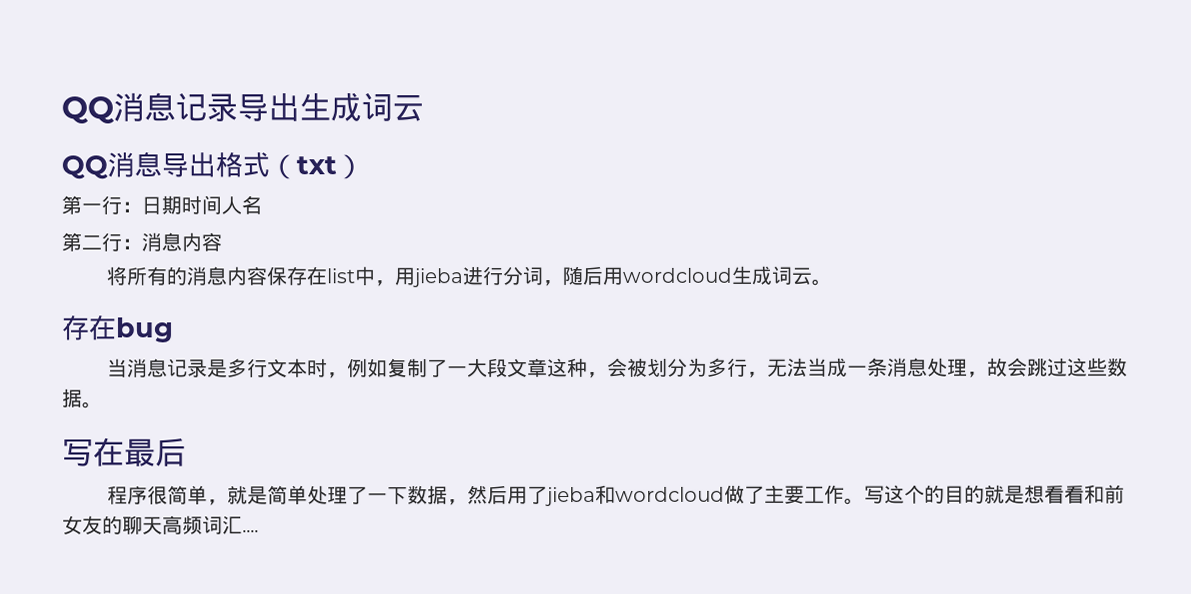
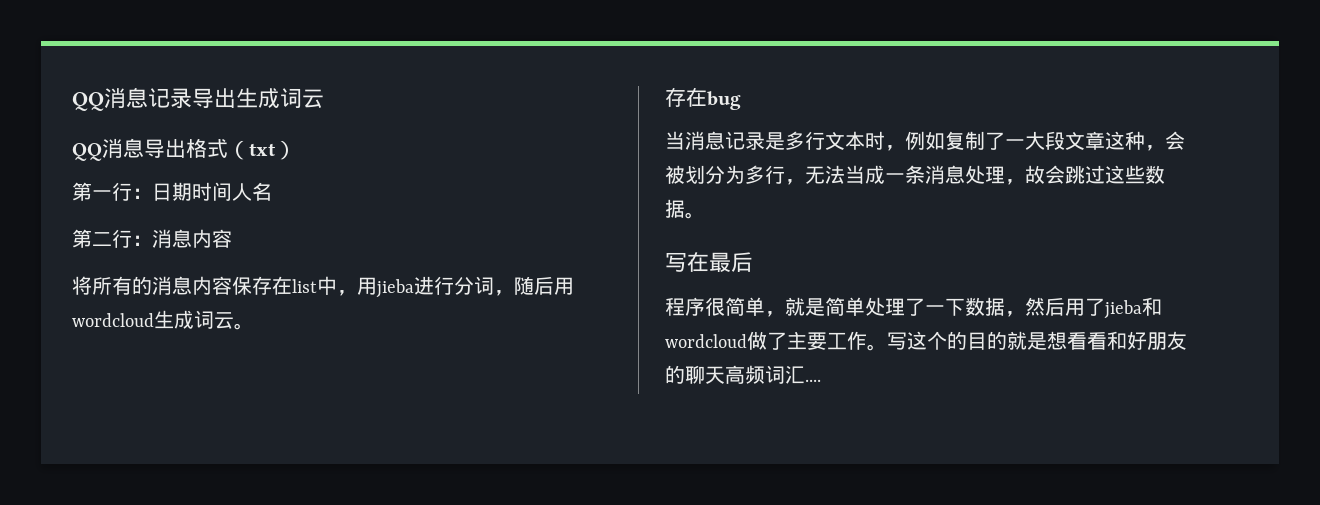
- 写这个的目的就是想看看和前女友的聊天高频词汇....
+ 写这个的目的就是想看看和好朋友的聊天高频词汇....

